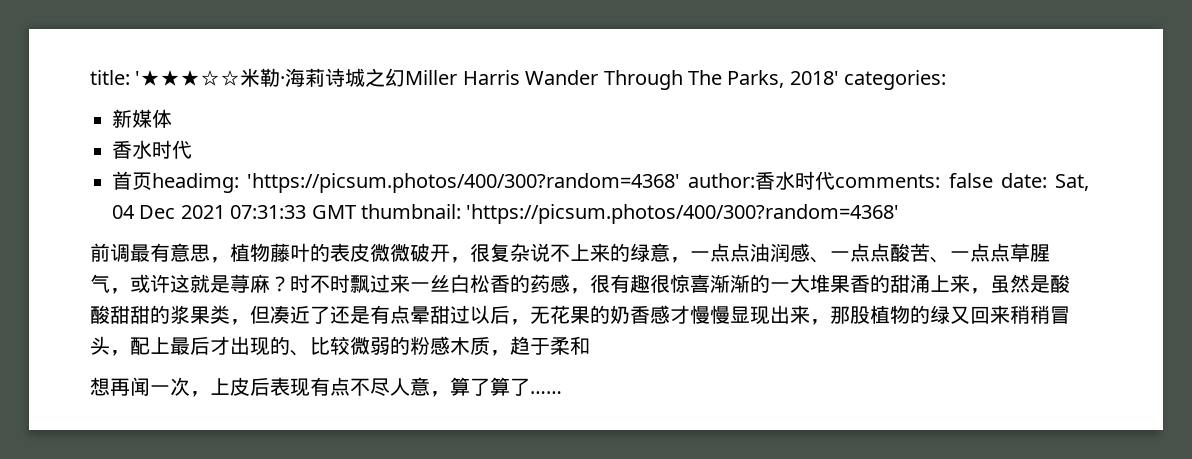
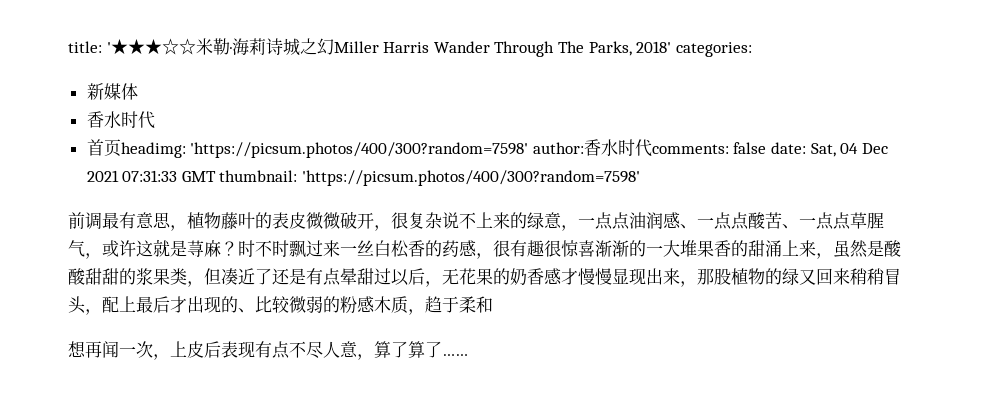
- 首页headimg: 'https://picsum.photos/400/300?random=4368' author:香水时代comments: false date: Sat, 04 Dec 2021 07:31:33 GMT thumbnail: 'https://picsum.photos/400/300?random=4368'
+ 首页headimg: 'https://picsum.photos/400/300?random=7598' author:香水时代comments: false date: Sat, 04 Dec 2021 07:31:33 GMT thumbnail: 'https://picsum.photos/400/300?random=7598'

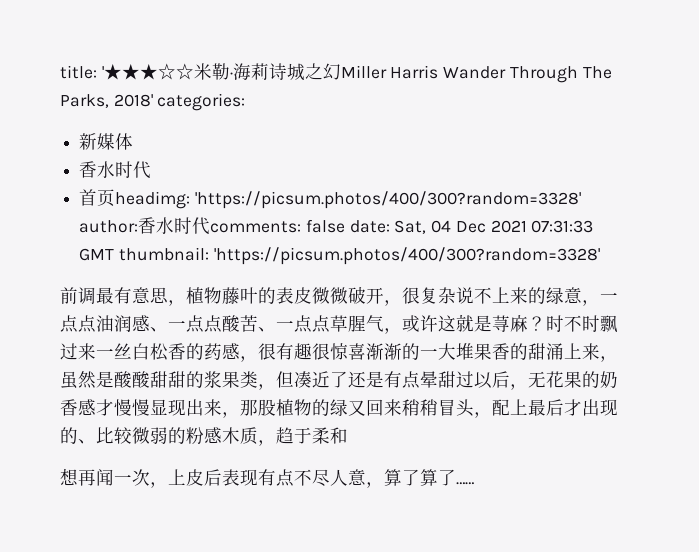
- 首页headimg: 'https://picsum.photos/400/300?random=7598' author:香水时代comments: false date: Sat, 04 Dec 2021 07:31:33 GMT thumbnail: 'https://picsum.photos/400/300?random=7598'
+ 首页headimg: 'https://picsum.photos/400/300?random=3328' author:香水时代comments: false date: Sat, 04 Dec 2021 07:31:33 GMT thumbnail: 'https://picsum.photos/400/300?random=3328'

